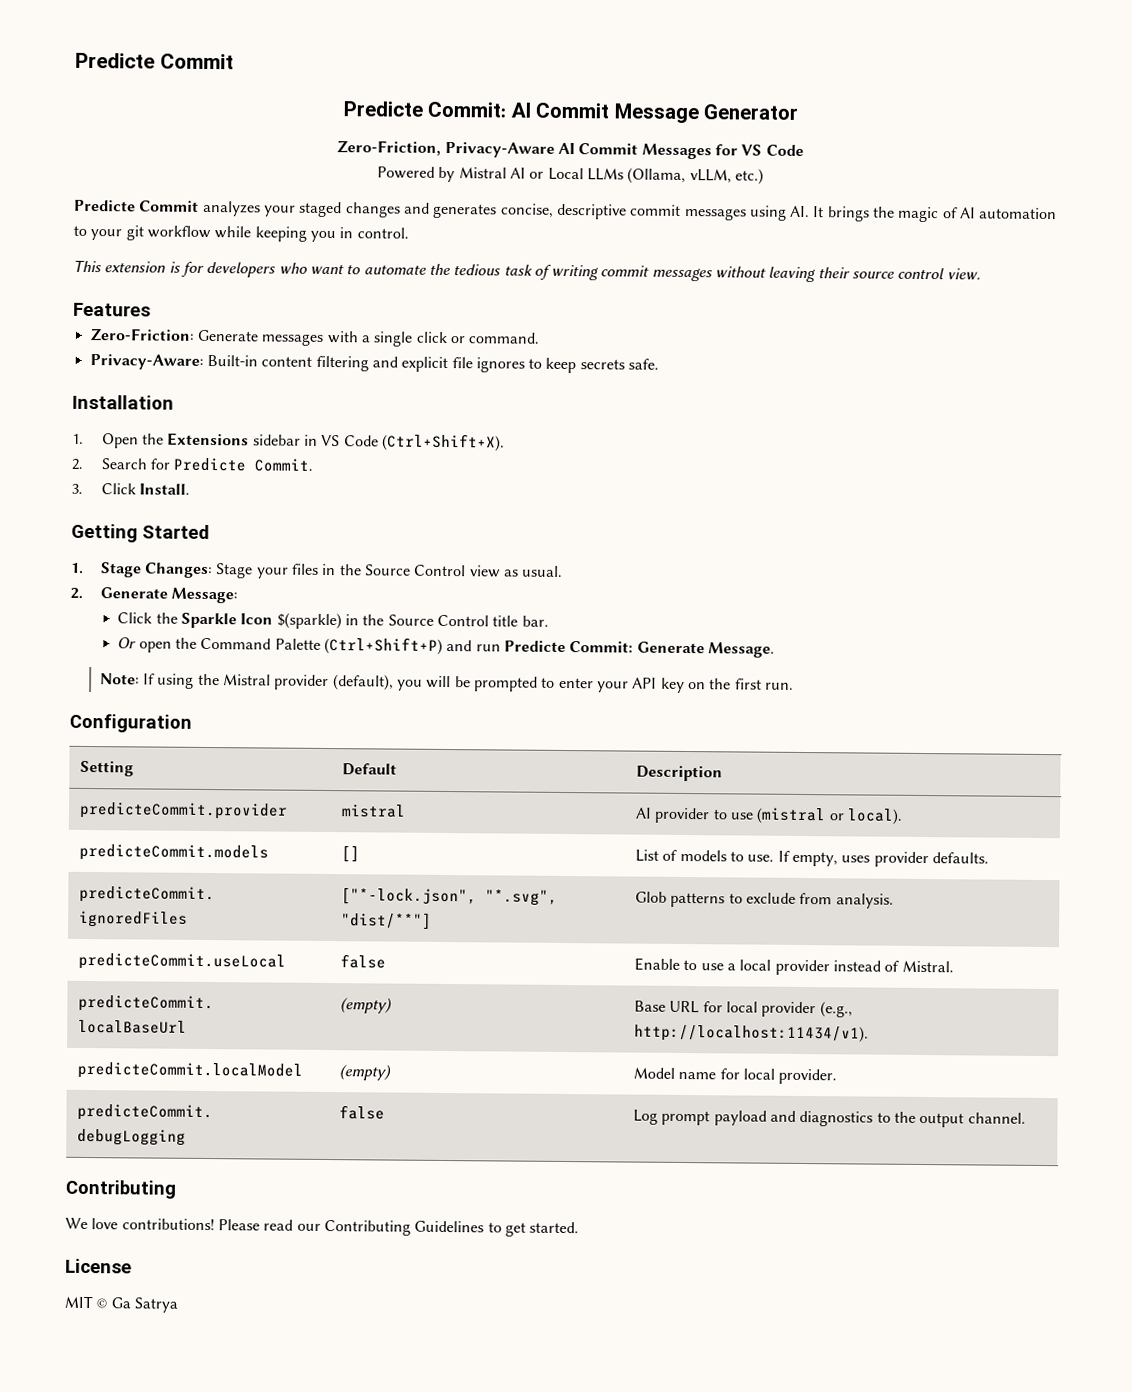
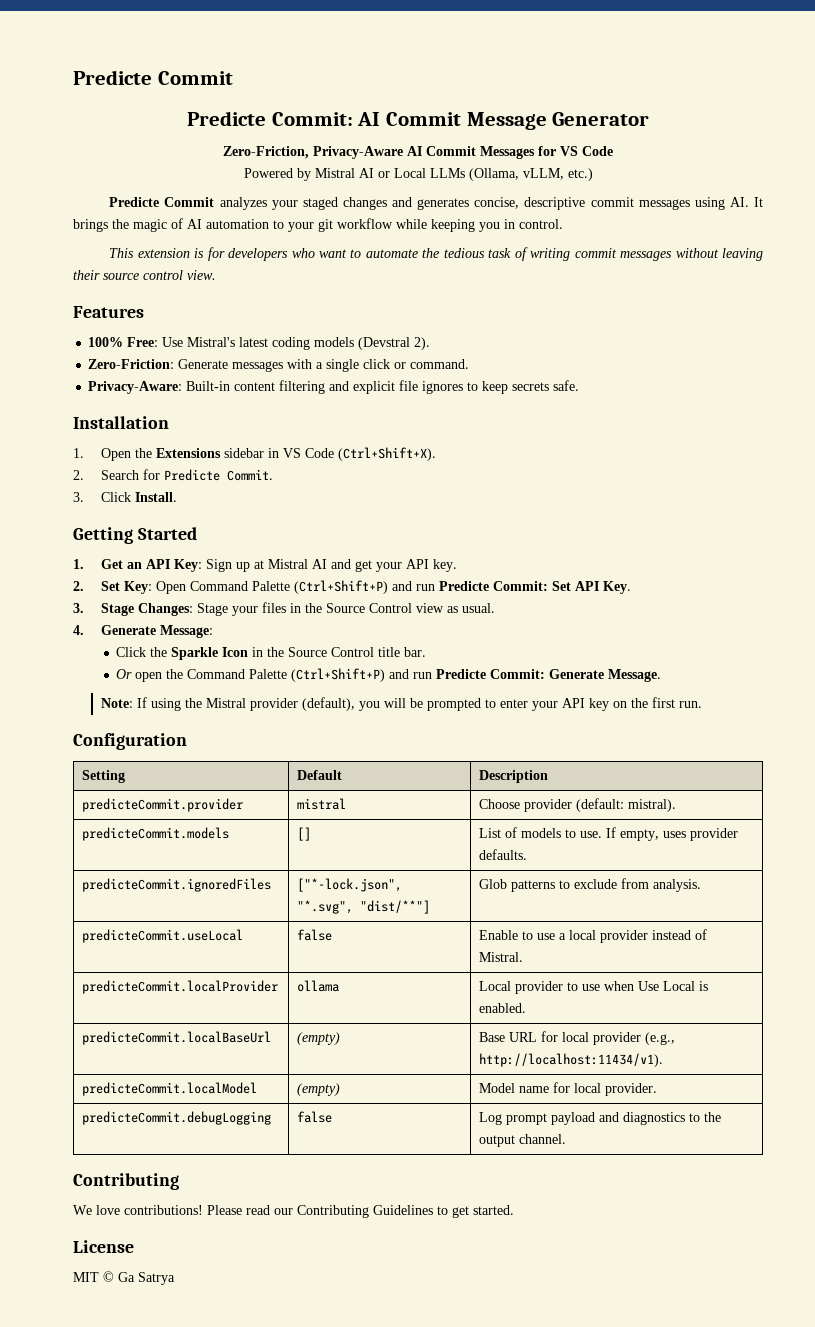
+ 100% Free: Use Mistral's latest coding models (Devstral 2).
- 1. Stage Changes: Stage your files in the Source Control view as usual.
+ 1. Get an API Key: Sign up at Mistral AI and get your API key.
+ 2. Set Key: Open Command Palette (Ctrl+Shift+P) and run Predicte Commit: Set API Key.
+ 3. Stage Changes: Stage your files in the Source Control view as usual.
- 2. Generate Message:
+ 4. Generate Message:
- Click the Sparkle Icon $(sparkle) in the Source Control title bar.
+ Click the Sparkle Icon in the Source Control title bar.
- predicteCommit.provider | mistral | AI provider to use (mistral or local).
+ predicteCommit.provider | mistral | Choose provider (default: mistral).
+ predicteCommit.localProvider | ollama | Local provider to use when Use Local is enabled.

